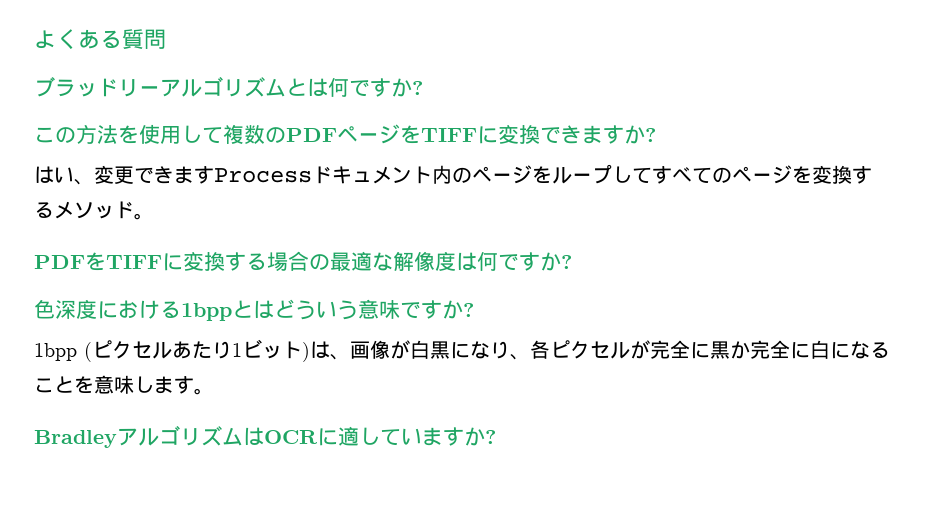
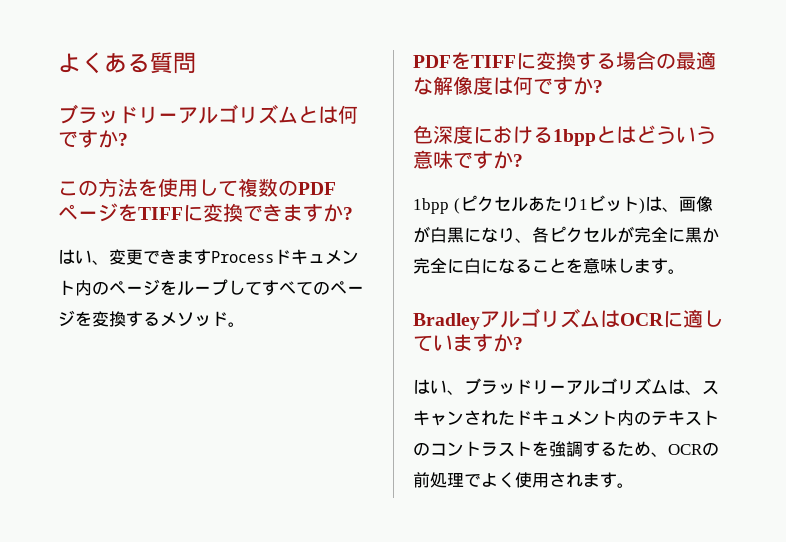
+ はい、ブラッドリーアルゴリズムは、スキャンされたドキュメント内のテキストのコントラストを強調するため、OCRの前処理でよく使用されます。

